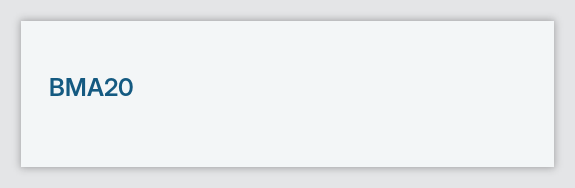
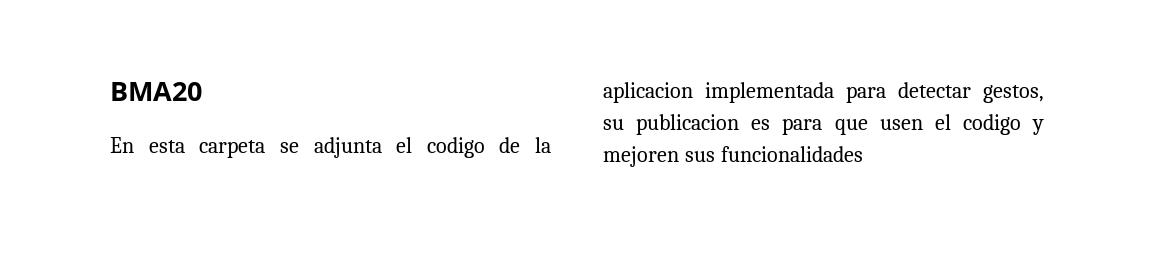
+ En esta carpeta se adjunta el codigo de la aplicacion implementada para detectar gestos, su publicacion es para que usen el codigo y mejoren sus funcionalidades

